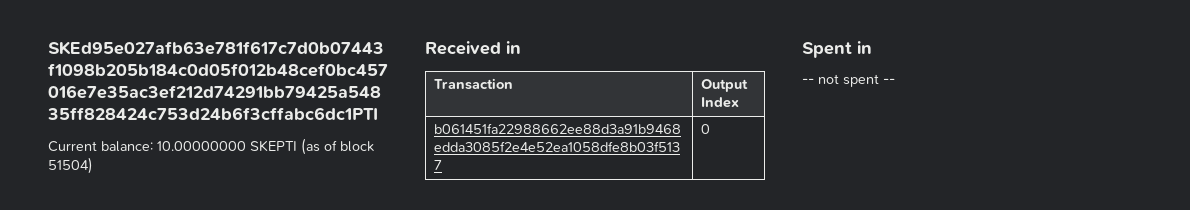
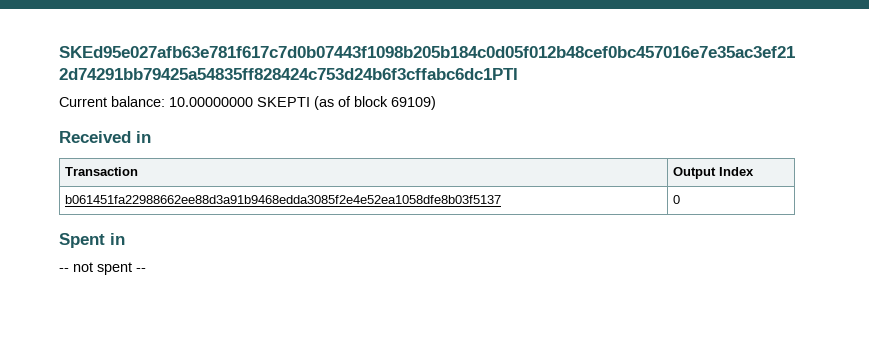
- Current balance: 10.00000000 SKEPTI (as of block 51504)
+ Current balance: 10.00000000 SKEPTI (as of block 69109)

